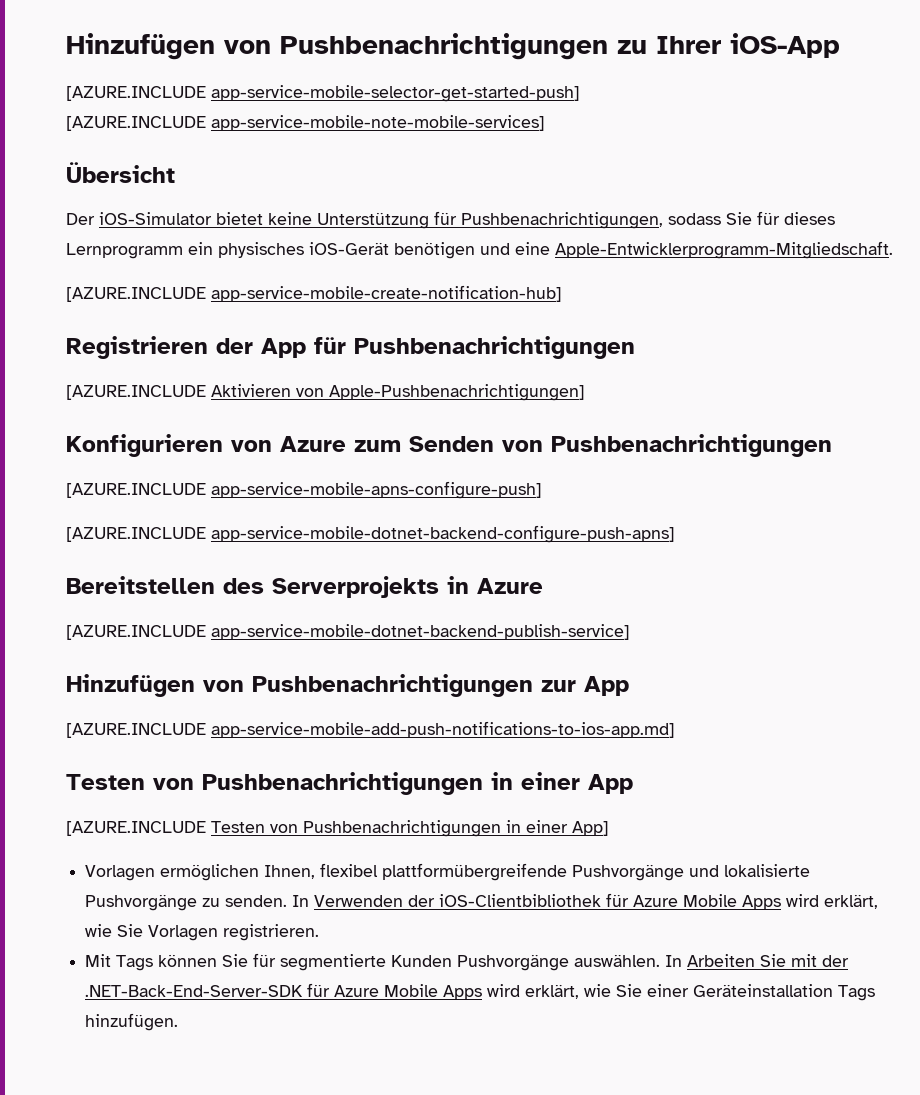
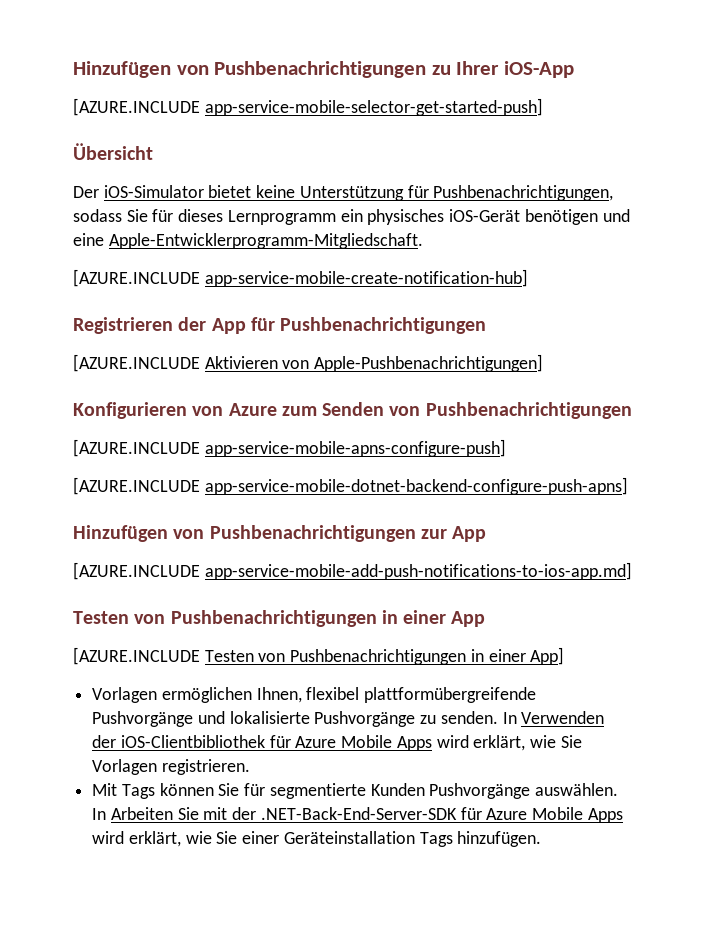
- [AZURE.INCLUDE app-service-mobile-note-mobile-services]
- Bereitstellen des Serverprojekts in Azure
- [AZURE.INCLUDE app-service-mobile-dotnet-backend-publish-service]

